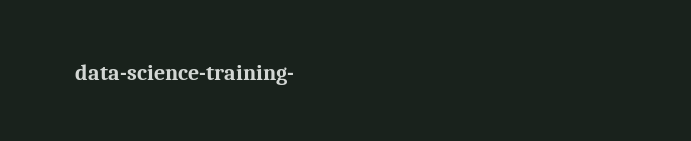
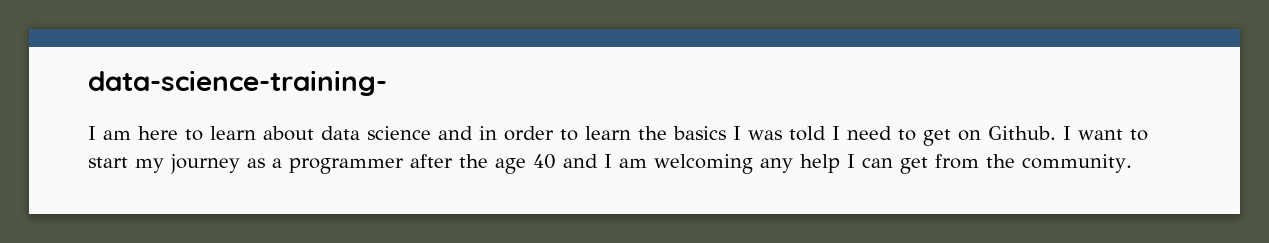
+ I am here to learn about data science and in order to learn the basics I was told I need to get on Github. I want to start my journey as a programmer after the age 40 and I am welcoming any help I can get from the community.

